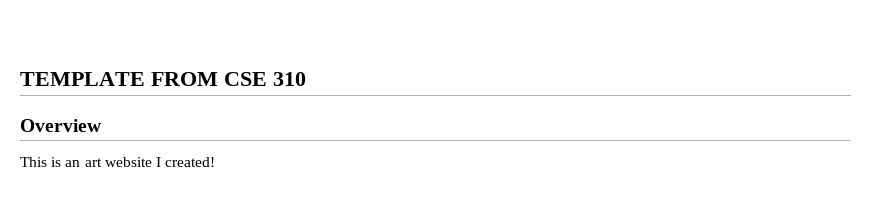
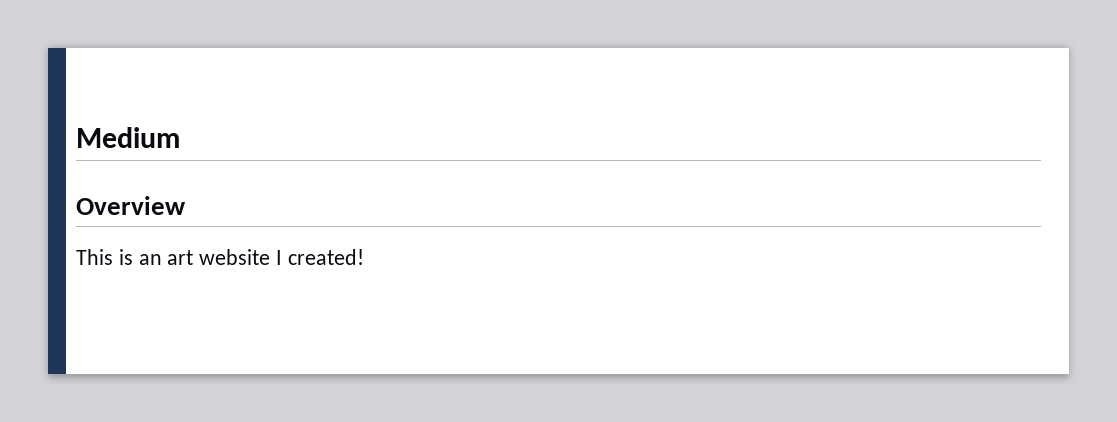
- TEMPLATE FROM CSE 310
+ Medium

